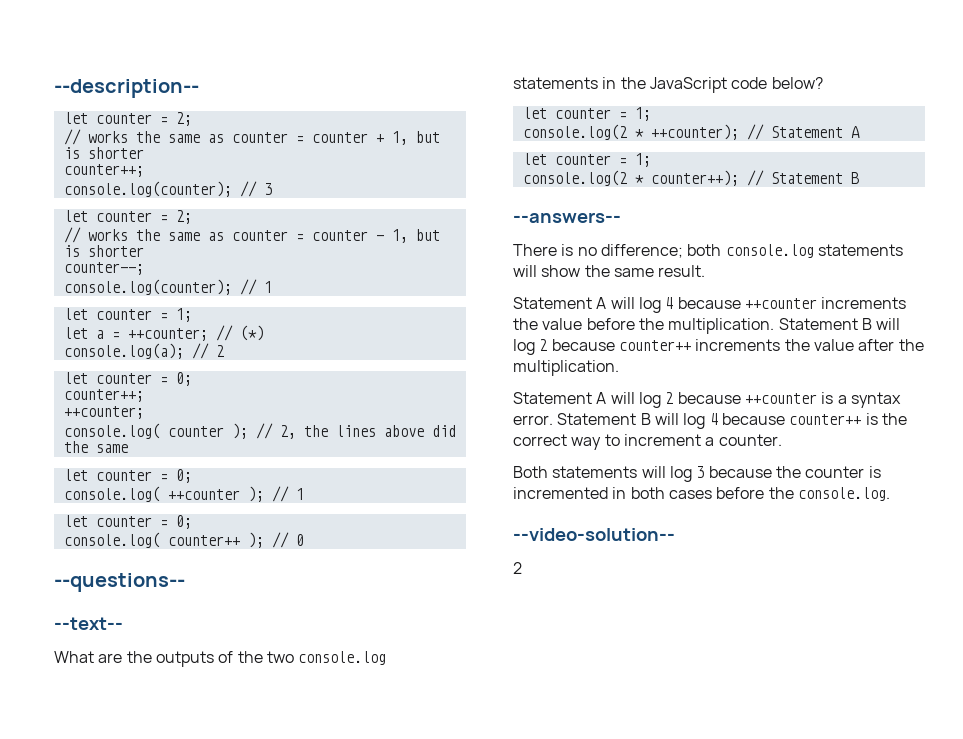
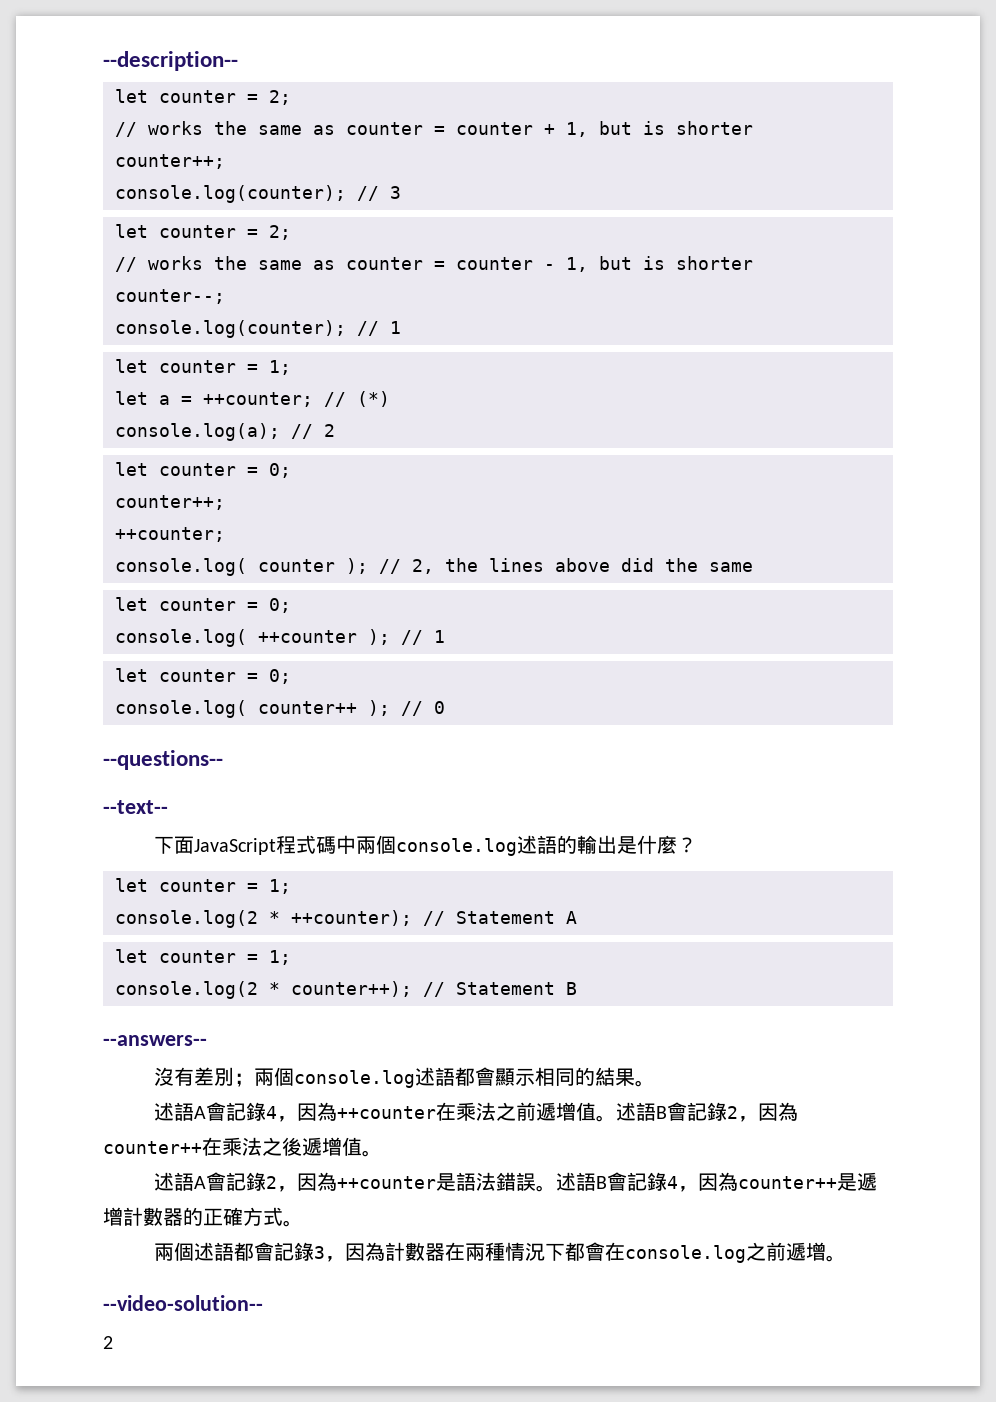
- What are the outputs of the two console.log statements in the JavaScript code below?
+ 下面JavaScript程式碼中兩個console.log述語的輸出是什麼？
- There is no difference; both console.log statements will show the same result.
- Statement A will log 4 because ++counter increments the value before the multiplication. Statement B will log 2 because counter++ increments the value after the multiplication.
- Statement A will log 2 because ++counter is a syntax error. Statement B will log 4 because counter++ is the correct way to increment a counter.
- Both statements will log 3 because the counter is incremented in both cases before the console.log.
+ 沒有差別；兩個console.log述語都會顯示相同的結果。
+ 述語A會記錄4，因為++counter在乘法之前遞增值。述語B會記錄2，因為counter++在乘法之後遞增值。
+ 述語A會記錄2，因為++counter是語法錯誤。述語B會記錄4，因為counter++是遞增計數器的正確方式。
+ 兩個述語都會記錄3，因為計數器在兩種情況下都會在console.log之前遞增。

